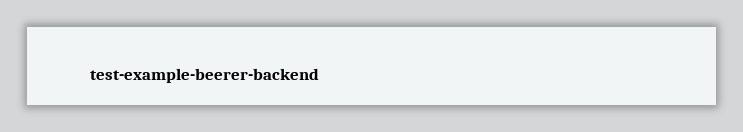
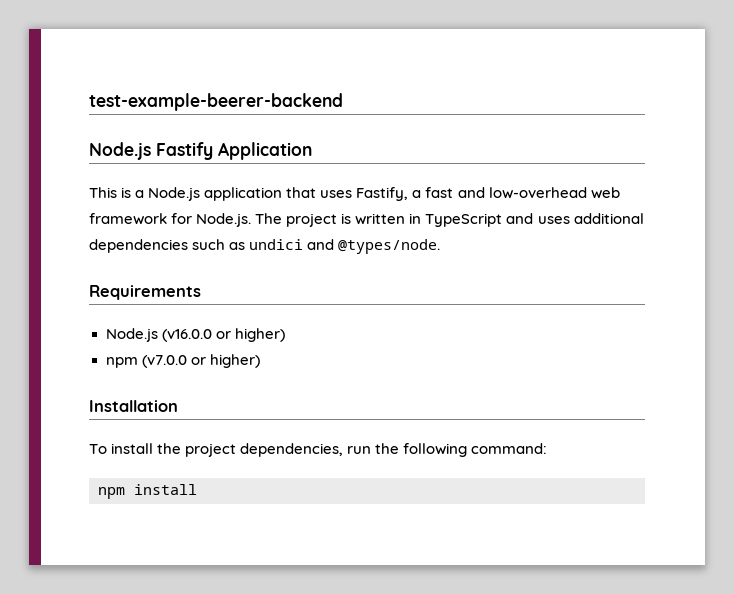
+ Node.js Fastify Application
+ This is a Node.js application that uses Fastify, a fast and low-overhead web framework for Node.js. The project is written in TypeScript and uses additional dependencies such as undici and @types/node.
+ Requirements
+ Node.js (v16.0.0 or higher)
+ npm (v7.0.0 or higher)
+ Installation
+ To install the project dependencies, run the following command:
+ npm install

